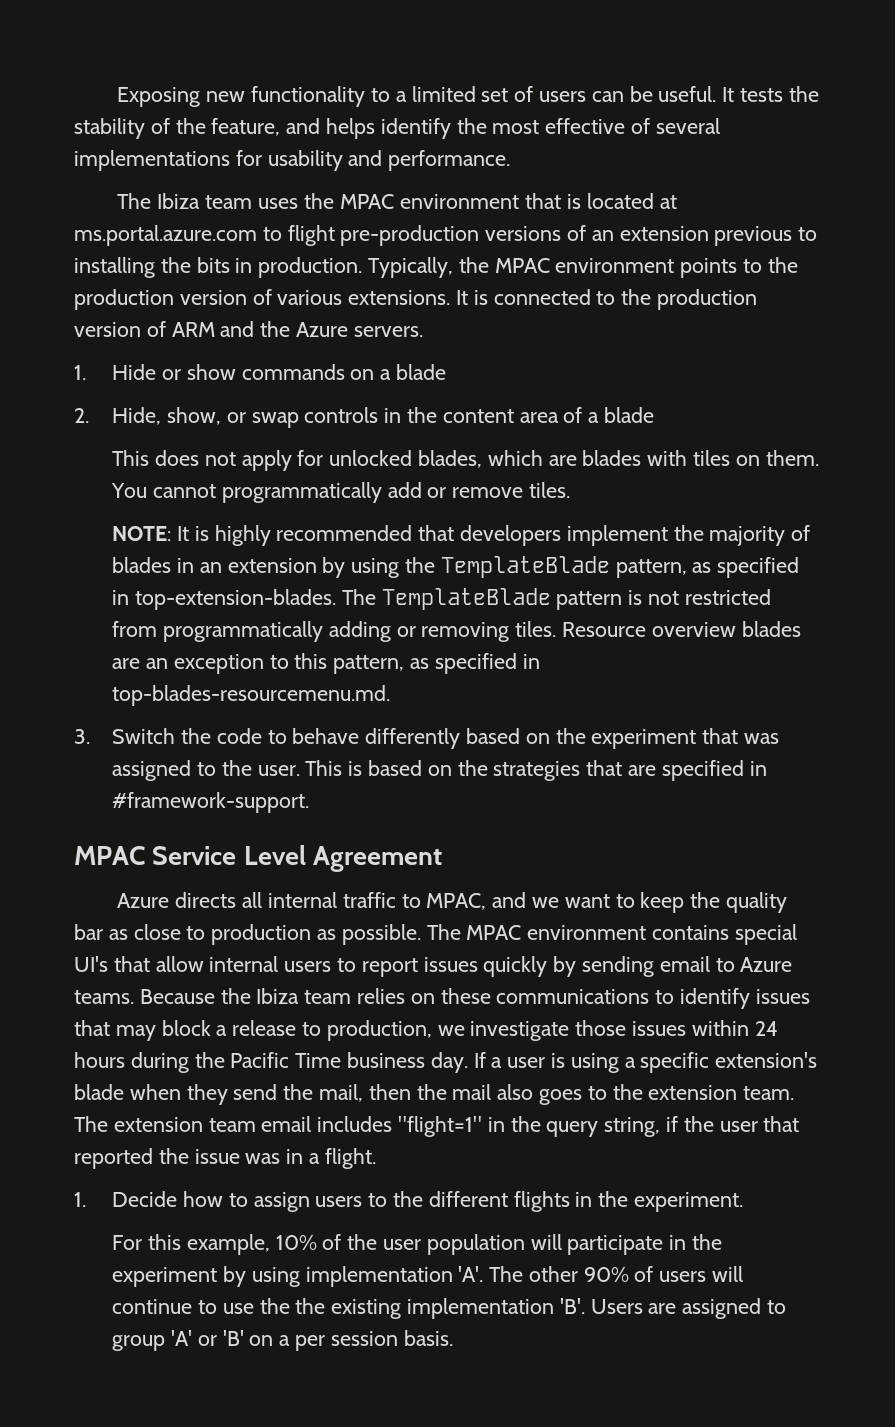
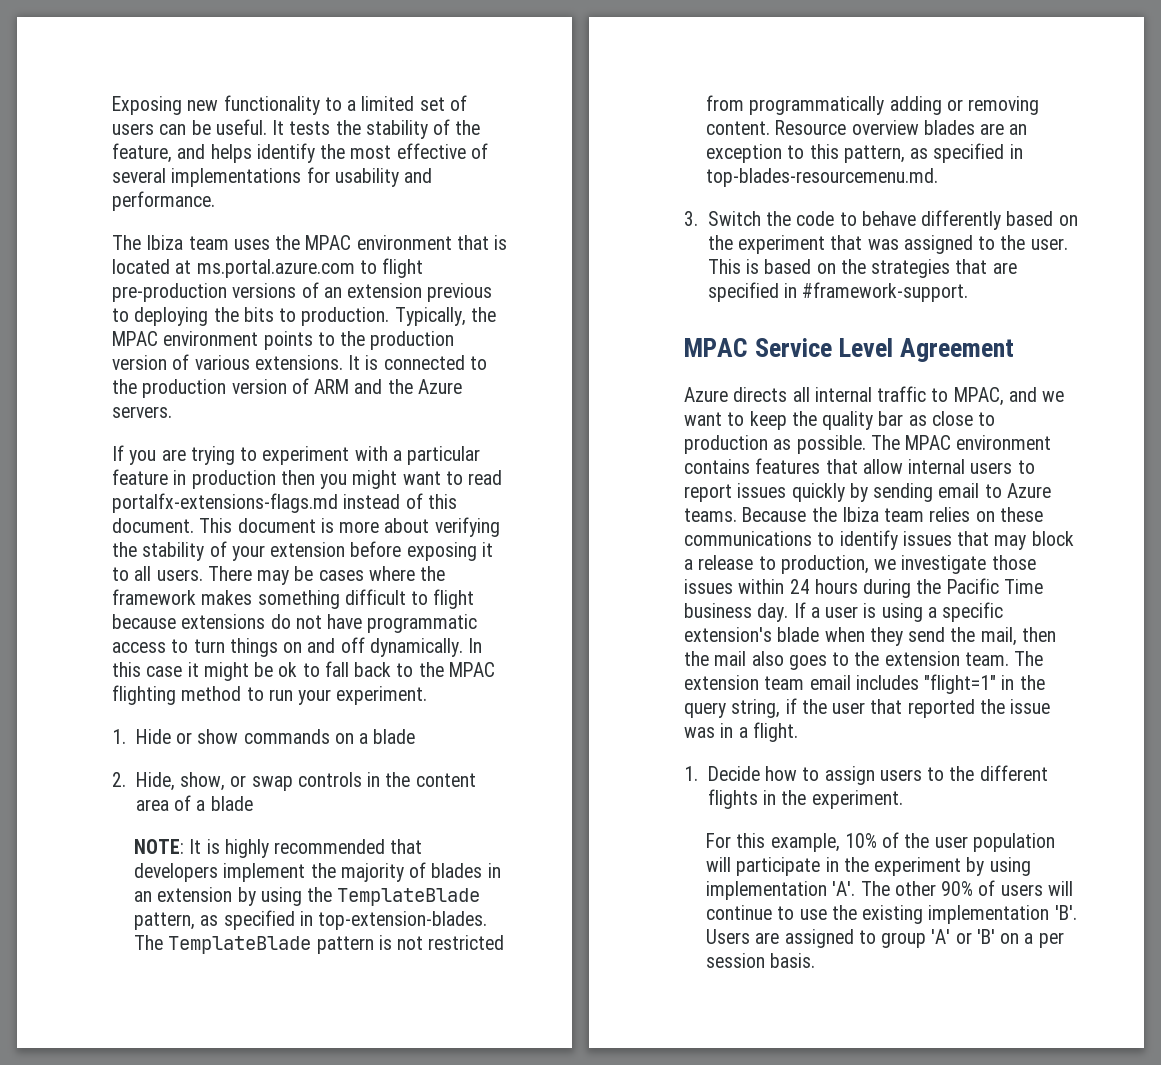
- The Ibiza team uses the MPAC environment that is located at ms.portal.azure.com to flight pre-production versions of an extension previous to installing the bits in production.
+ The Ibiza team uses the MPAC environment that is located at ms.portal.azure.com to flight pre-production versions of an extension previous to deploying the bits to production.
+ If you are trying to experiment with a particular feature in production then you might want to read portalfx-extensions-flags.md instead of this document. This document is more about verifying the stability of your extension before exposing it to all users. There may be cases where the framework makes something difficult to flight because extensions do not have programmatic access to turn things on and off dynamically. In this case it might be ok to fall back to the MPAC flighting method to run your experiment.
- This does not apply for unlocked blades, which are blades with tiles on them. You cannot programmatically add or remove tiles.
- The TemplateBlade pattern is not restricted from programmatically adding or removing tiles.
+ The TemplateBlade pattern is not restricted from programmatically adding or removing content.
- The MPAC environment contains special UI's that allow internal users to report issues quickly by sending email to Azure teams.
+ The MPAC environment contains features that allow internal users to report issues quickly by sending email to Azure teams.
- For this example, 10% of the user population will participate in the experiment by using implementation 'A'. The other 90% of users will continue to use the the existing implementation 'B'. Users are assigned to group 'A' or 'B' on a per session basis.
+ For this example, 10% of the user population will participate in the experiment by using implementation 'A'. The other 90% of users will continue to use the existing implementation 'B'. Users are assigned to group 'A' or 'B' on a per session basis.

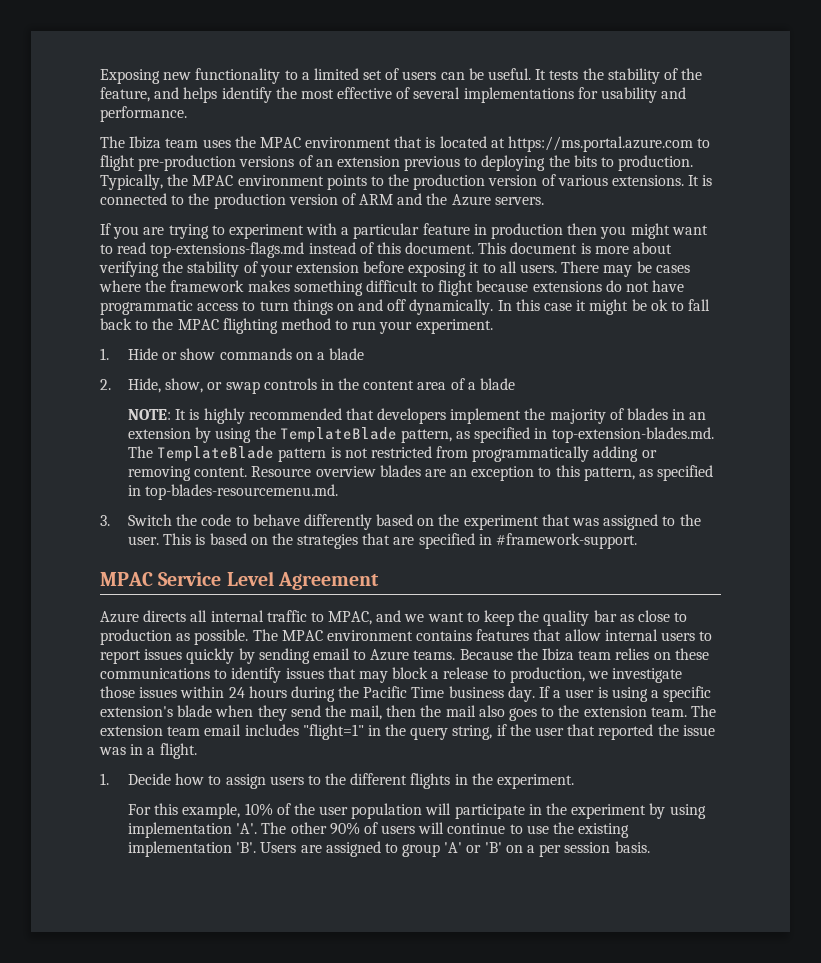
- The Ibiza team uses the MPAC environment that is located at ms.portal.azure.com to flight pre-production versions of an extension previous to deploying the bits to production.
+ The Ibiza team uses the MPAC environment that is located at https://ms.portal.azure.com to flight pre-production versions of an extension previous to deploying the bits to production.
- If you are trying to experiment with a particular feature in production then you might want to read portalfx-extensions-flags.md instead of this document.
+ If you are trying to experiment with a particular feature in production then you might want to read top-extensions-flags.md instead of this document.
- NOTE: It is highly recommended that developers implement the majority of blades in an extension by using the TemplateBlade pattern, as specified in top-extension-blades. The TemplateBlade pattern is not restricted from programmatically adding or removing content.
+ NOTE: It is highly recommended that developers implement the majority of blades in an extension by using the TemplateBlade pattern, as specified in top-extension-blades.md. The TemplateBlade pattern is not restricted from programmatically adding or removing content.

